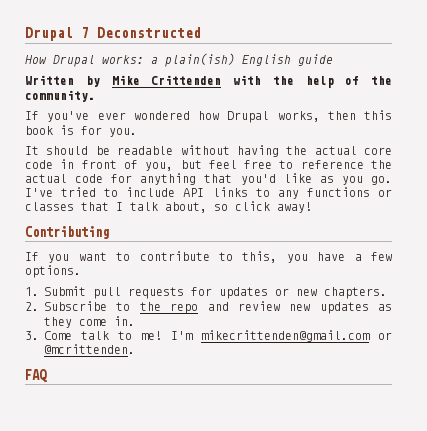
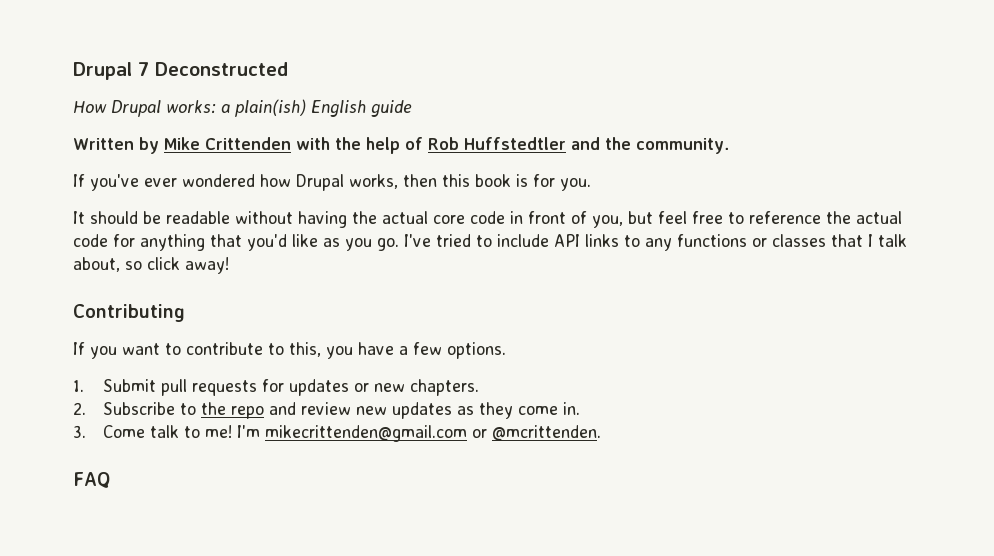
- Written by Mike Crittenden with the help of the community.
+ Written by Mike Crittenden with the help of Rob Huffstedtler and the community.

